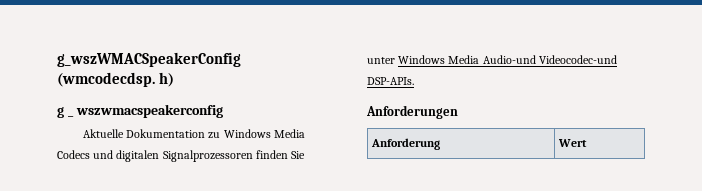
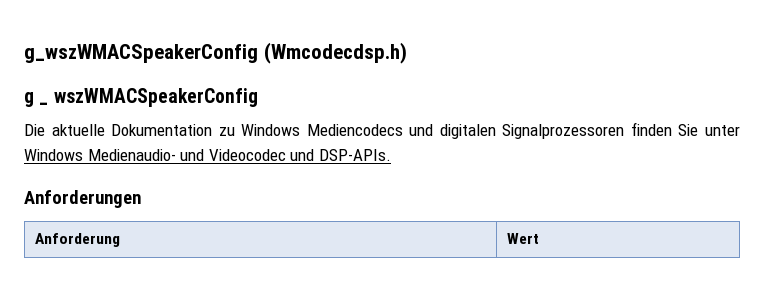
- g_wszWMACSpeakerConfig (wmcodecdsp. h)
+ g_wszWMACSpeakerConfig (Wmcodecdsp.h)
- g _ wszwmacspeakerconfig
- Aktuelle Dokumentation zu Windows Media Codecs und digitalen Signalprozessoren finden Sie unter Windows Media Audio-und Videocodec-und DSP-APIs.
+ g _ wszWMACSpeakerConfig
+ Die aktuelle Dokumentation zu Windows Mediencodecs und digitalen Signalprozessoren finden Sie unter Windows Medienaudio- und Videocodec und DSP-APIs.

